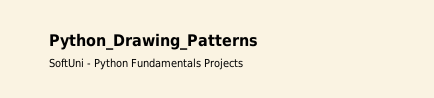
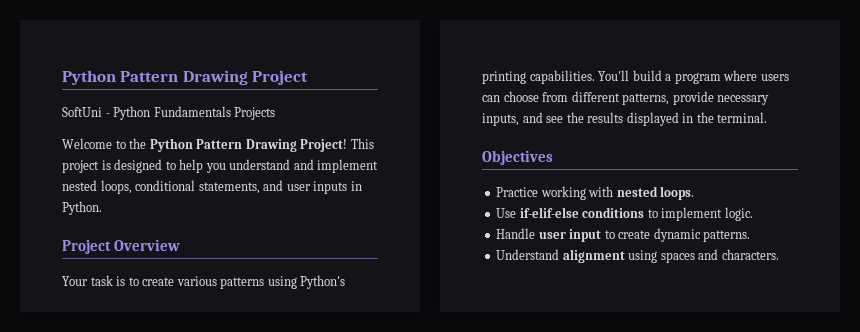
- Python_Drawing_Patterns
+ Python Pattern Drawing Project
+ Welcome to the Python Pattern Drawing Project! This project is designed to help you understand and implement nested loops, conditional statements, and user inputs in Python.
+ Project Overview
+ Your task is to create various patterns using Python's printing capabilities. You'll build a program where users can choose from different patterns, provide necessary inputs, and see the results displayed in the terminal.
+ Objectives
+ Practice working with nested loops.
+ Use if-elif-else conditions to implement logic.
+ Handle user input to create dynamic patterns.
+ Understand alignment using spaces and characters.

